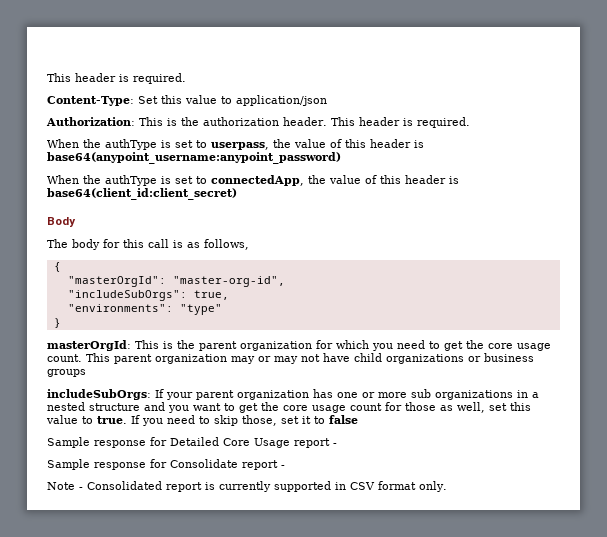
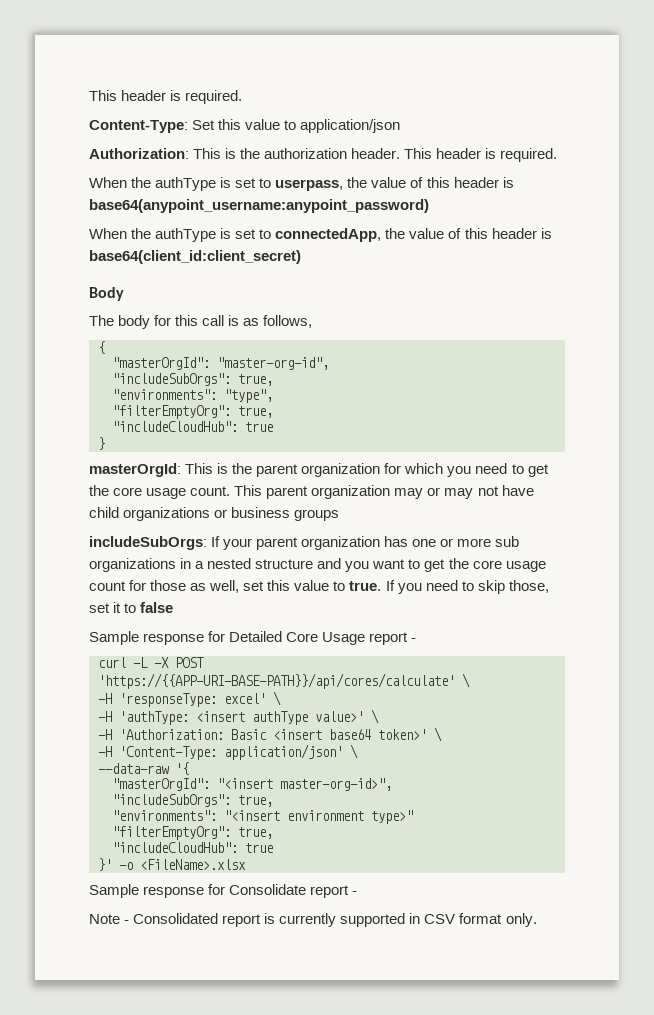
- "environments": "type"
+ "environments": "type",
+ "filterEmptyOrg": true,
+ "includeCloudHub": true
+ curl -L -X POST 'https://{{APP-URI-BASE-PATH}}/api/cores/calculate' \
+ -H 'responseType: excel' \
+ -H 'authType: <insert authType value>' \
+ -H 'Authorization: Basic <insert base64 token>' \
+ -H 'Content-Type: application/json' \
+ --data-raw '{
+ "masterOrgId": "<insert master-org-id>",
+ "includeSubOrgs": true,
+ "environments": "<insert environment type>"
+ "filterEmptyOrg": true,
+ "includeCloudHub": true
+ }' -o <FileName>.xlsx

